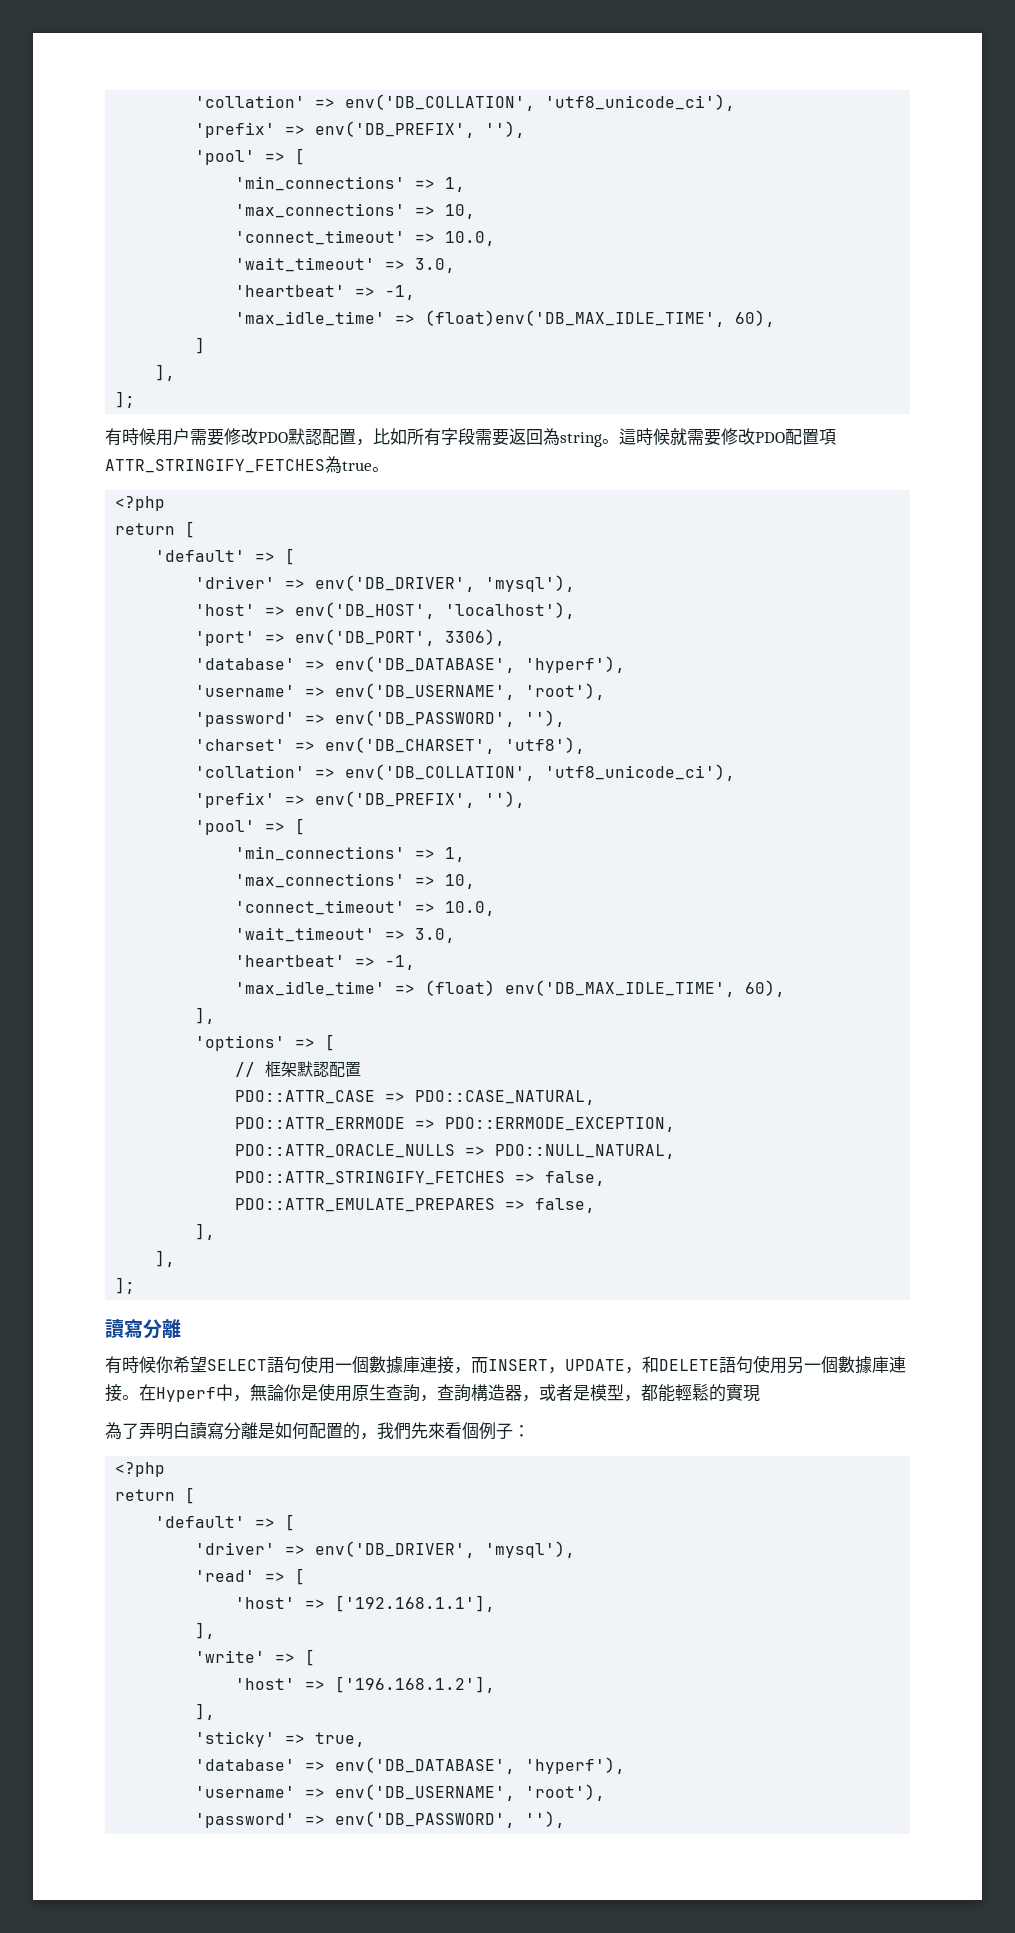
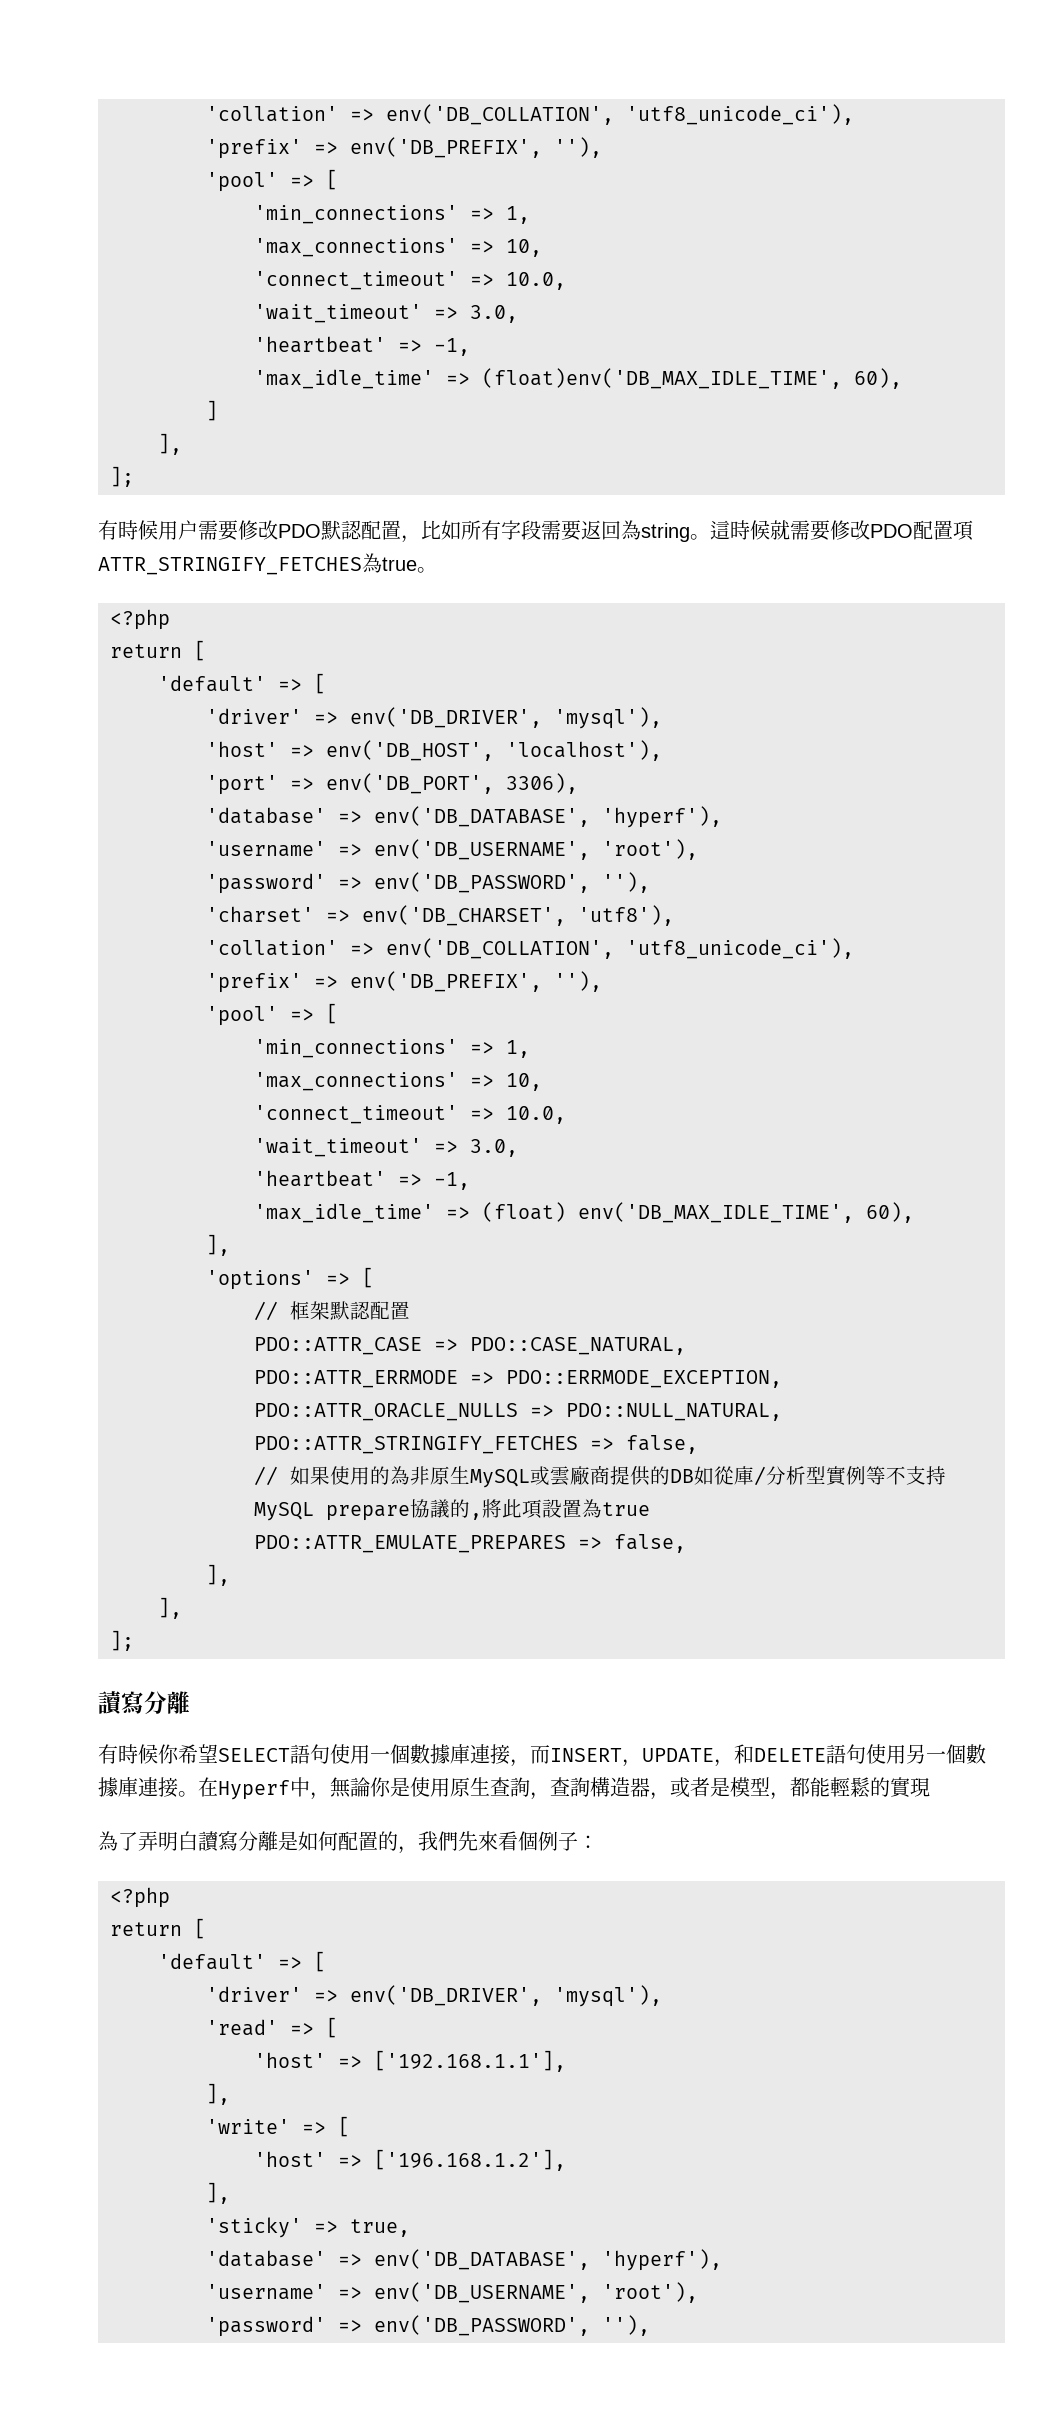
+ // 如果使用的為非原生MySQL或雲廠商提供的DB如從庫/分析型實例等不支持MySQL prepare協議的,將此項設置為true

